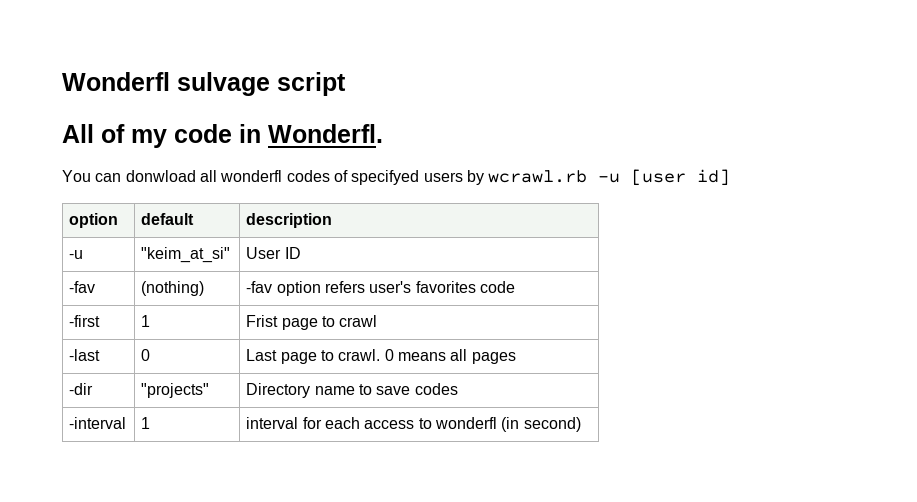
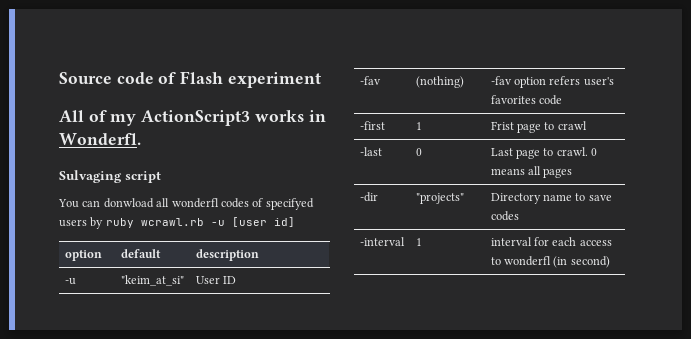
- Wonderfl sulvage script
+ Source code of Flash experiment
- All of my code in Wonderfl.
+ All of my ActionScript3 works in Wonderfl.
+ Sulvaging script
- You can donwload all wonderfl codes of specifyed users by wcrawl.rb -u [user id]
+ You can donwload all wonderfl codes of specifyed users by ruby wcrawl.rb -u [user id]

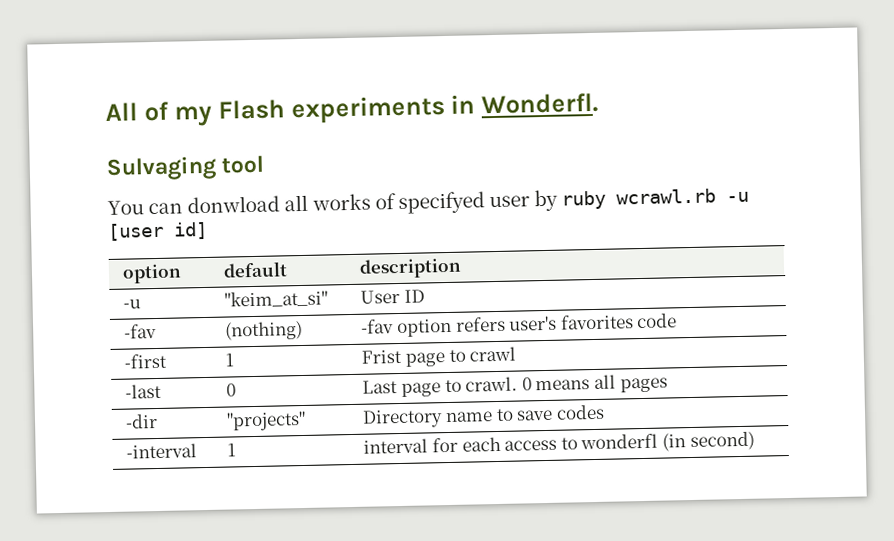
- Source code of Flash experiment
- All of my ActionScript3 works in Wonderfl.
+ All of my Flash experiments in Wonderfl.
- Sulvaging script
+ Sulvaging tool
- You can donwload all wonderfl codes of specifyed users by ruby wcrawl.rb -u [user id]
+ You can donwload all works of specifyed user by ruby wcrawl.rb -u [user id]

